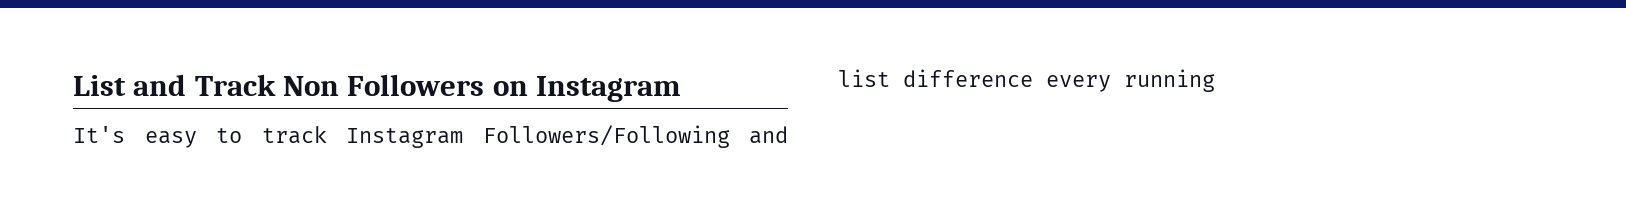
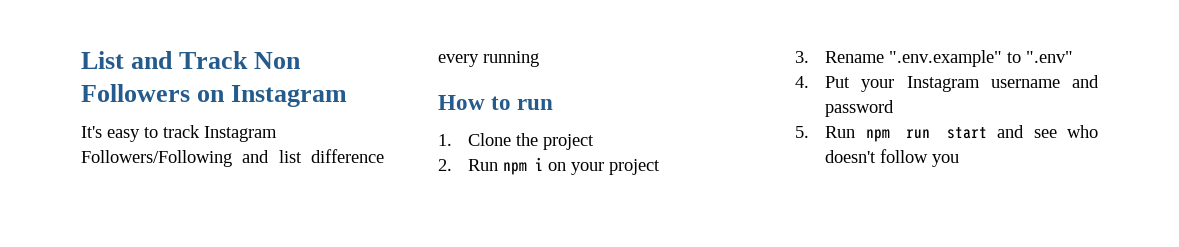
+ How to run
+ 1. Clone the project
+ 2. Run npm i on your project
+ 3. Rename ".env.example" to ".env"
+ 4. Put your Instagram username and password
+ 5. Run npm run start and see who doesn't follow you

